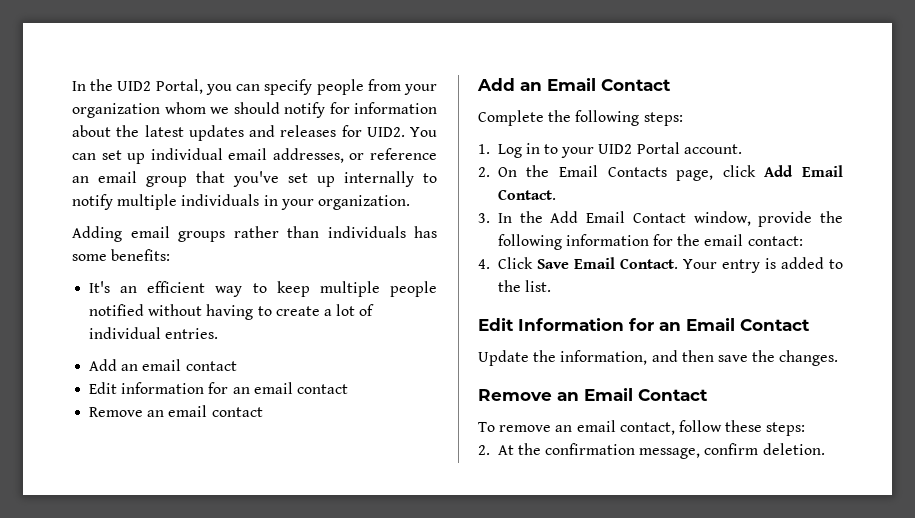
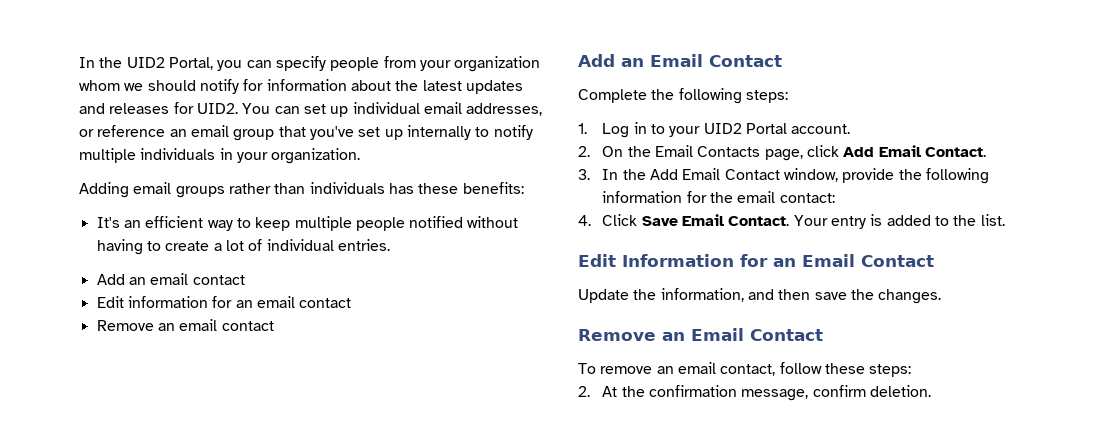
- Adding email groups rather than individuals has some benefits:
+ Adding email groups rather than individuals has these benefits:

